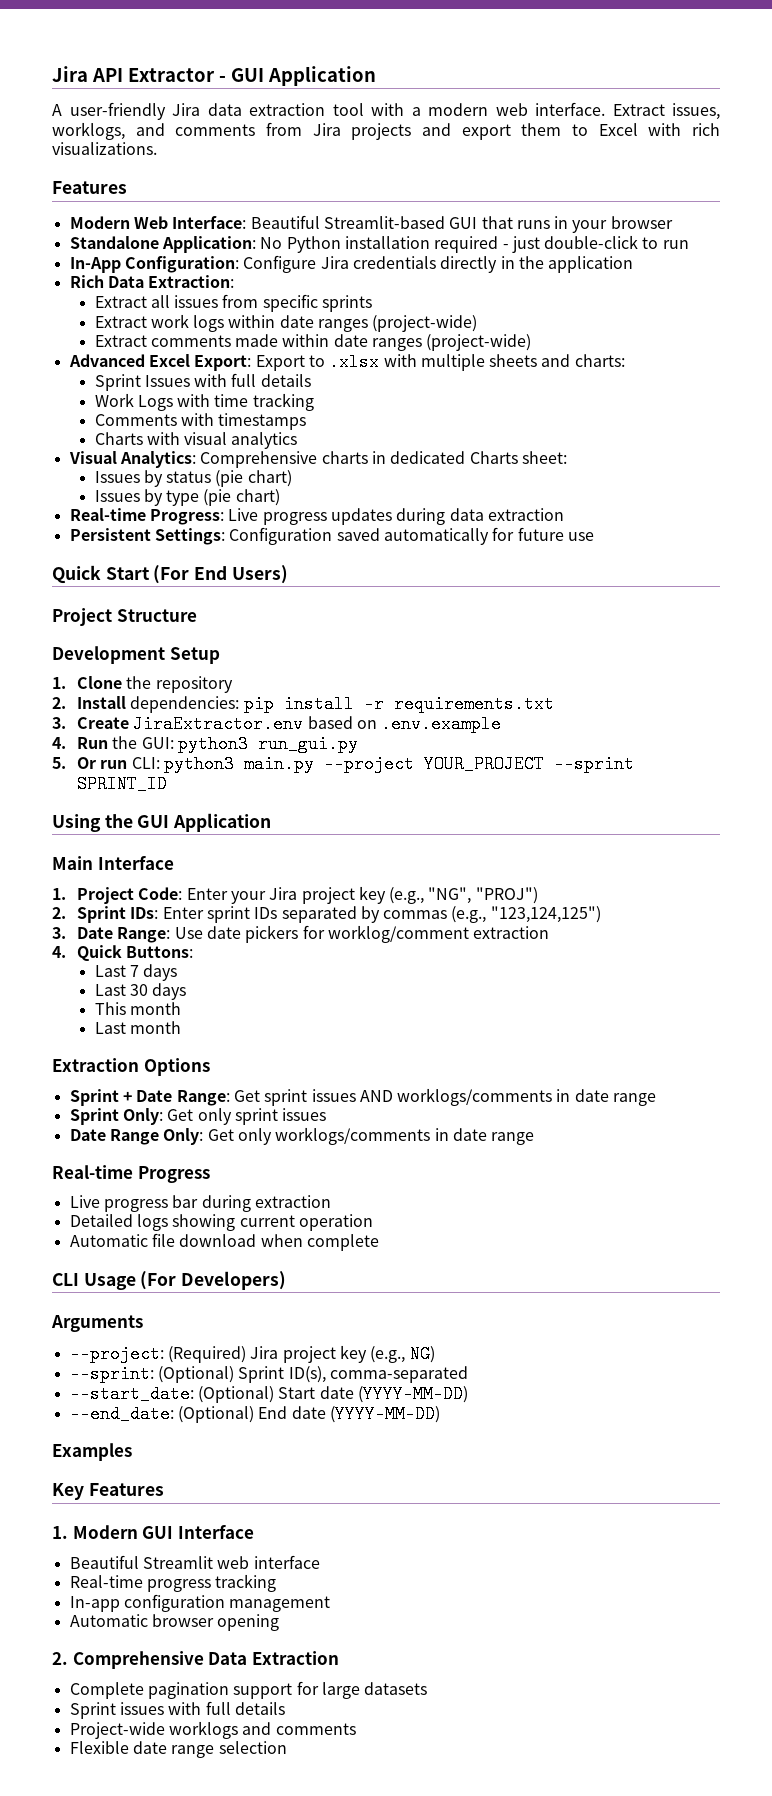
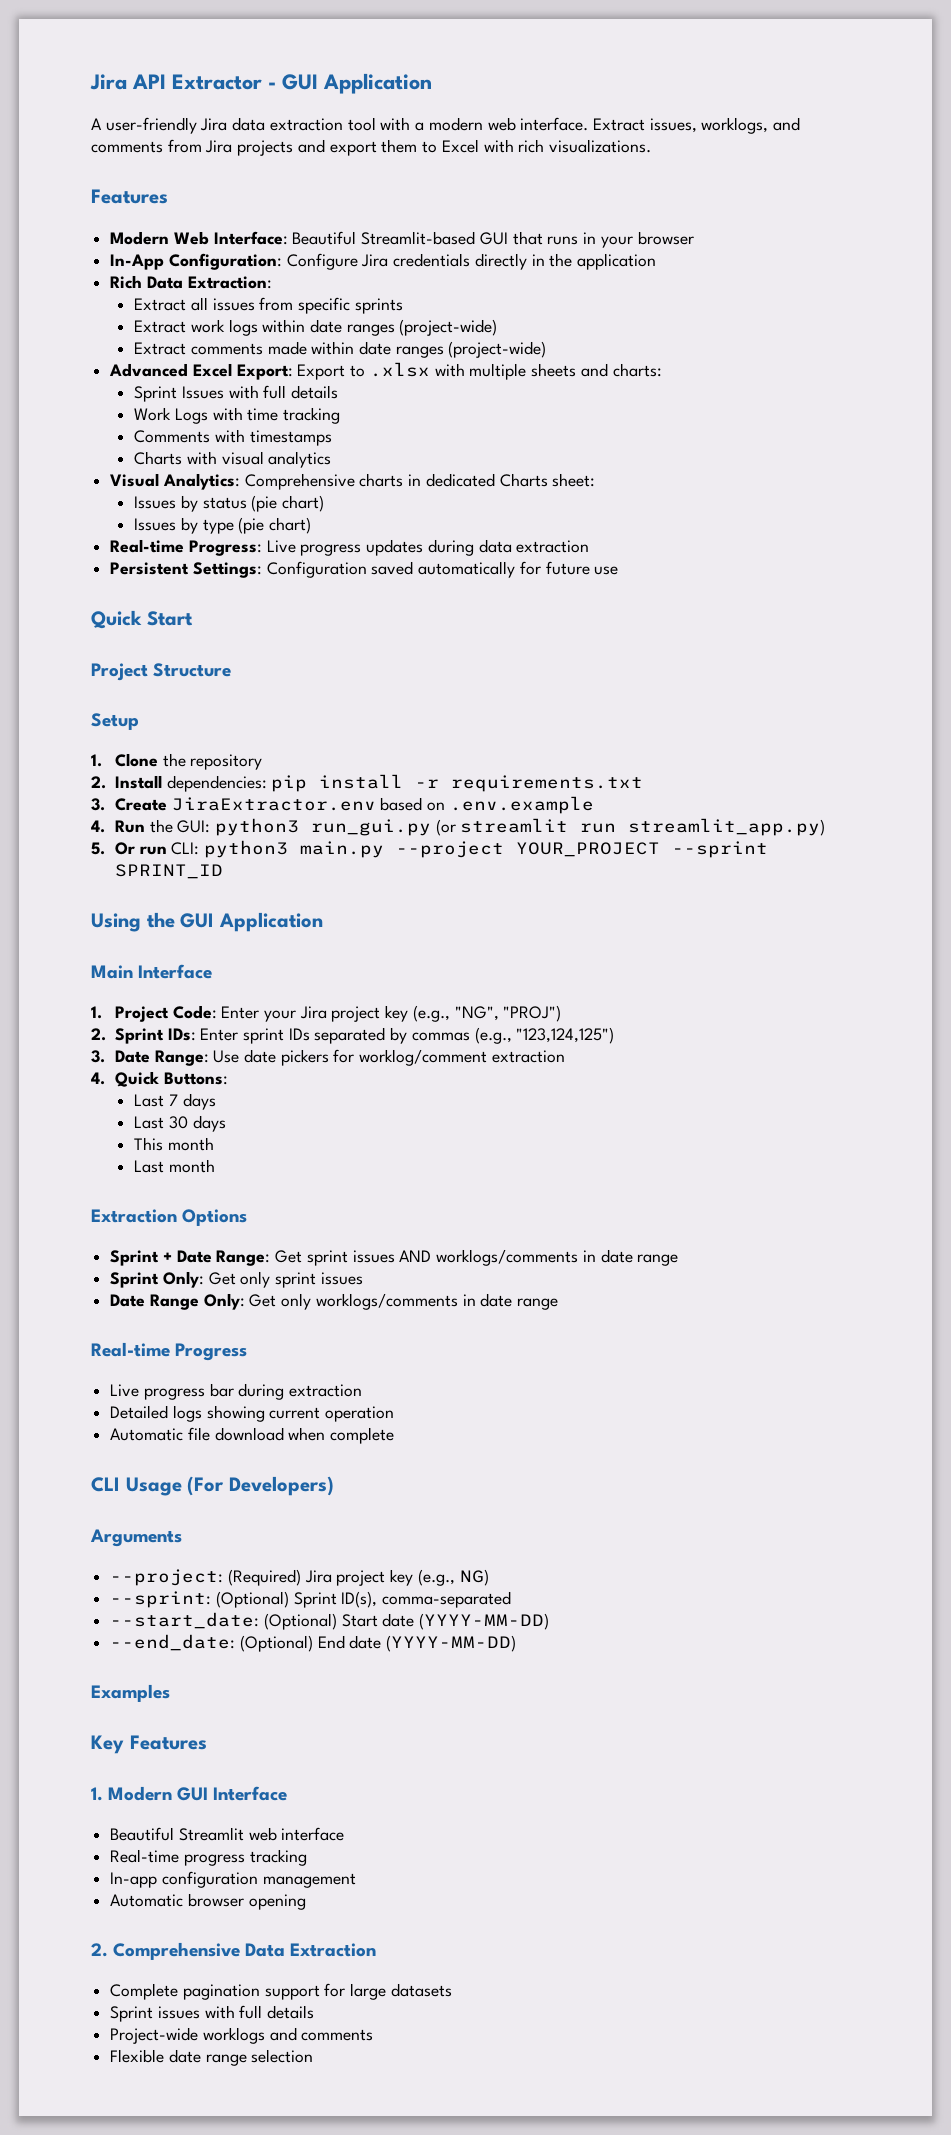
- Standalone Application: No Python installation required - just double-click to run
- Quick Start (For End Users)
+ Quick Start
- Development Setup
+ Setup
- 4. Run the GUI: python3 run_gui.py
+ 4. Run the GUI: python3 run_gui.py (or streamlit run streamlit_app.py)

